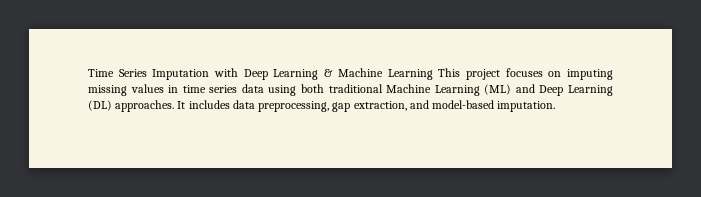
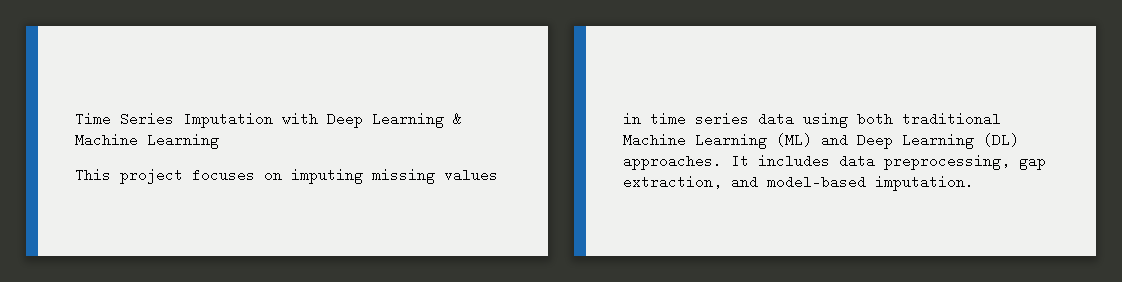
- Time Series Imputation with Deep Learning & Machine Learning This project focuses on imputing missing values in time series data using both traditional Machine Learning (ML) and Deep Learning (DL) approaches.
+ Time Series Imputation with Deep Learning & Machine Learning
+ This project focuses on imputing missing values in time series data using both traditional Machine Learning (ML) and Deep Learning (DL) approaches.

